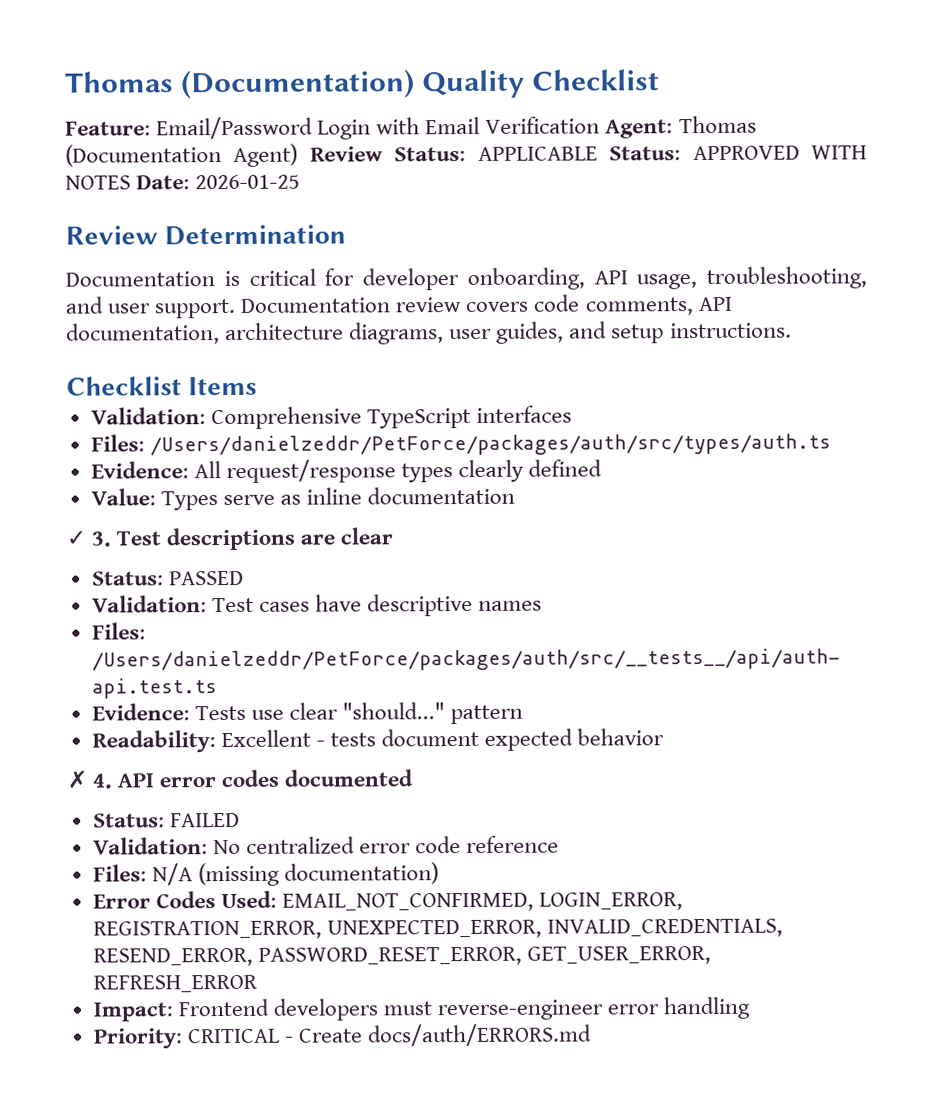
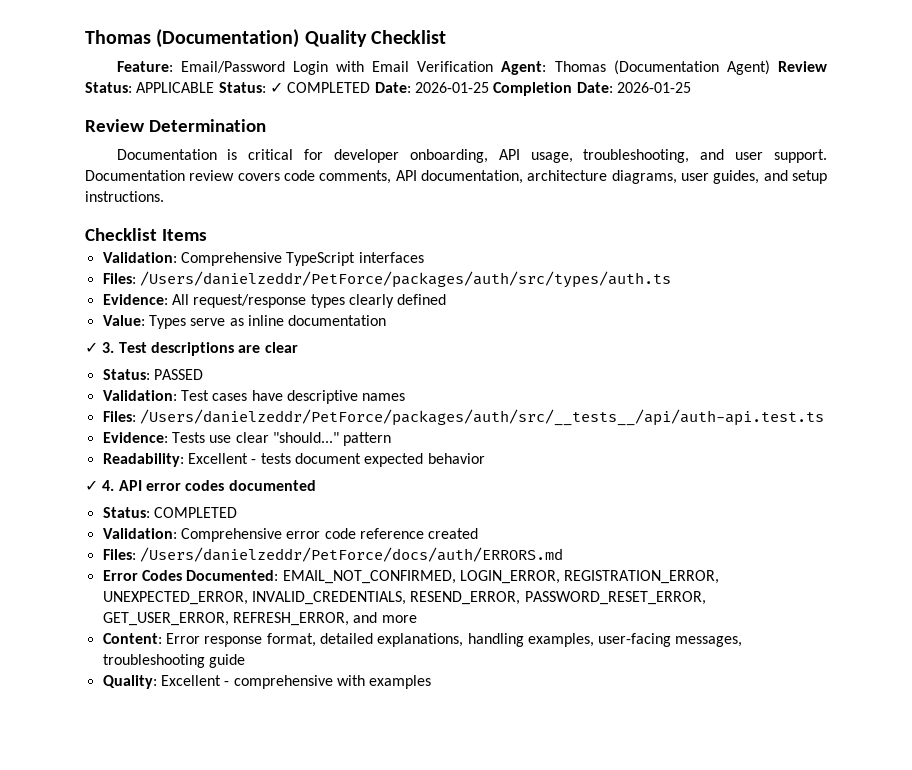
- Feature: Email/Password Login with Email Verification Agent: Thomas (Documentation Agent) Review Status: APPLICABLE Status: APPROVED WITH NOTES Date: 2026-01-25
+ Feature: Email/Password Login with Email Verification Agent: Thomas (Documentation Agent) Review Status: APPLICABLE Status: ✓ COMPLETED Date: 2026-01-25 Completion Date: 2026-01-25
- ✗ 4. API error codes documented
+ ✓ 4. API error codes documented
- Status: FAILED
- Validation: No centralized error code reference
- Files: N/A (missing documentation)
+ Status: COMPLETED
+ Validation: Comprehensive error code reference created
+ Files: /Users/danielzeddr/PetForce/docs/auth/ERRORS.md
- Error Codes Used: EMAIL_NOT_CONFIRMED, LOGIN_ERROR, REGISTRATION_ERROR, UNEXPECTED_ERROR, INVALID_CREDENTIALS, RESEND_ERROR, PASSWORD_RESET_ERROR, GET_USER_ERROR, REFRESH_ERROR
- Impact: Frontend developers must reverse-engineer error handling
- Priority: CRITICAL - Create docs/auth/ERRORS.md
+ Error Codes Documented: EMAIL_NOT_CONFIRMED, LOGIN_ERROR, REGISTRATION_ERROR, UNEXPECTED_ERROR, INVALID_CREDENTIALS, RESEND_ERROR, PASSWORD_RESET_ERROR, GET_USER_ERROR, REFRESH_ERROR, and more
+ Content: Error response format, detailed explanations, handling examples, user-facing messages, troubleshooting guide
+ Quality: Excellent - comprehensive with examples

